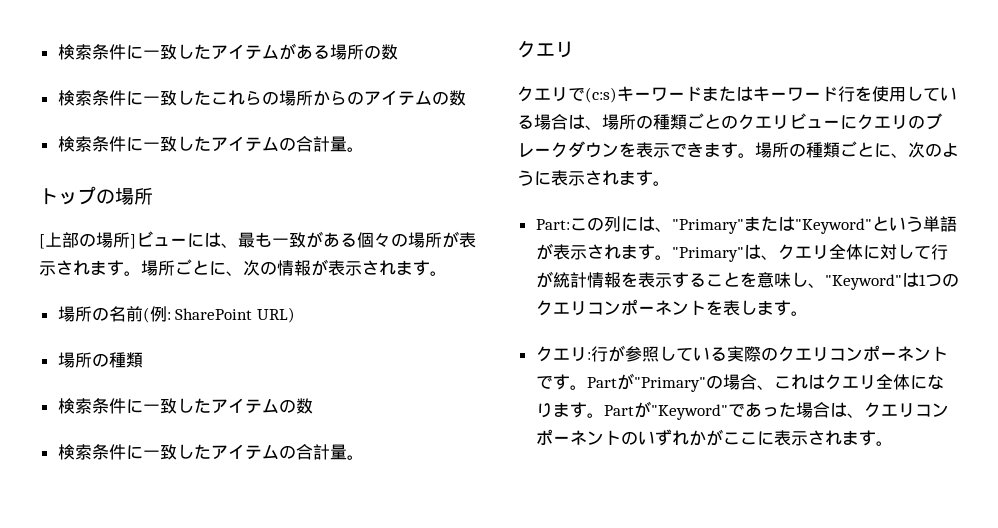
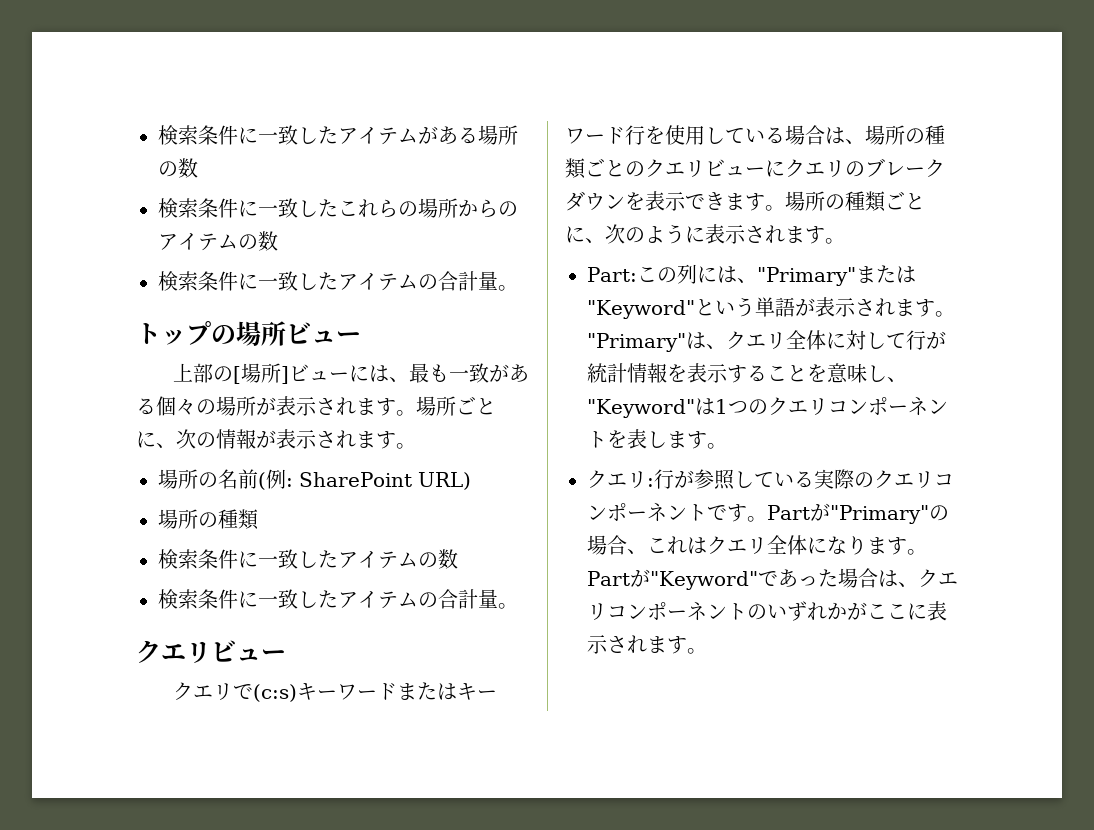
- トップの場所
- [上部の場所]ビューには、最も一致がある個々の場所が表示されます。
+ トップの場所ビュー
+ 上部の[場所]ビューには、最も一致がある個々の場所が表示されます。
  検索条件に一致したアイテムの数
  検索条件に一致したアイテムの合計量。
- クエリ
+ クエリビュー

